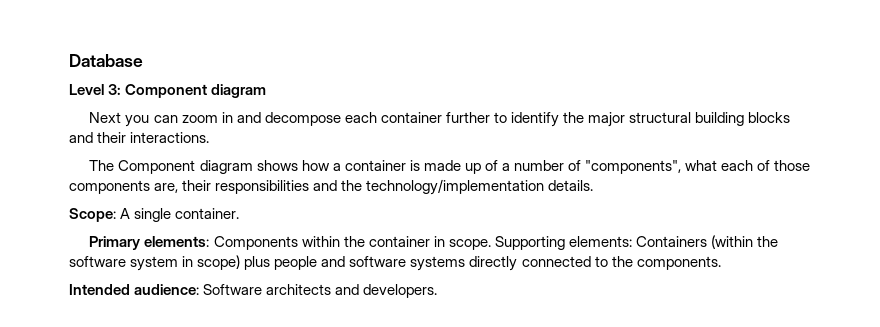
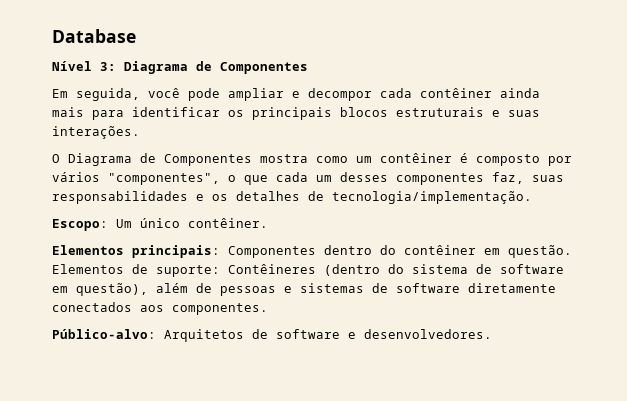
- Level 3: Component diagram
- Next you can zoom in and decompose each container further to identify the major structural building blocks and their interactions.
- The Component diagram shows how a container is made up of a number of "components", what each of those components are, their responsibilities and the technology/implementation details.
- Scope: A single container.
- Primary elements: Components within the container in scope. Supporting elements: Containers (within the software system in scope) plus people and software systems directly connected to the components.
- Intended audience: Software architects and developers.
+ Nível 3: Diagrama de Componentes
+ Em seguida, você pode ampliar e decompor cada contêiner ainda mais para identificar os principais blocos estruturais e suas interações.
+ O Diagrama de Componentes mostra como um contêiner é composto por vários "componentes", o que cada um desses componentes faz, suas responsabilidades e os detalhes de tecnologia/implementação.
+ Escopo: Um único contêiner.
+ Elementos principais: Componentes dentro do contêiner em questão. Elementos de suporte: Contêineres (dentro do sistema de software em questão), além de pessoas e sistemas de software diretamente conectados aos componentes.
+ Público-alvo: Arquitetos de software e desenvolvedores.

